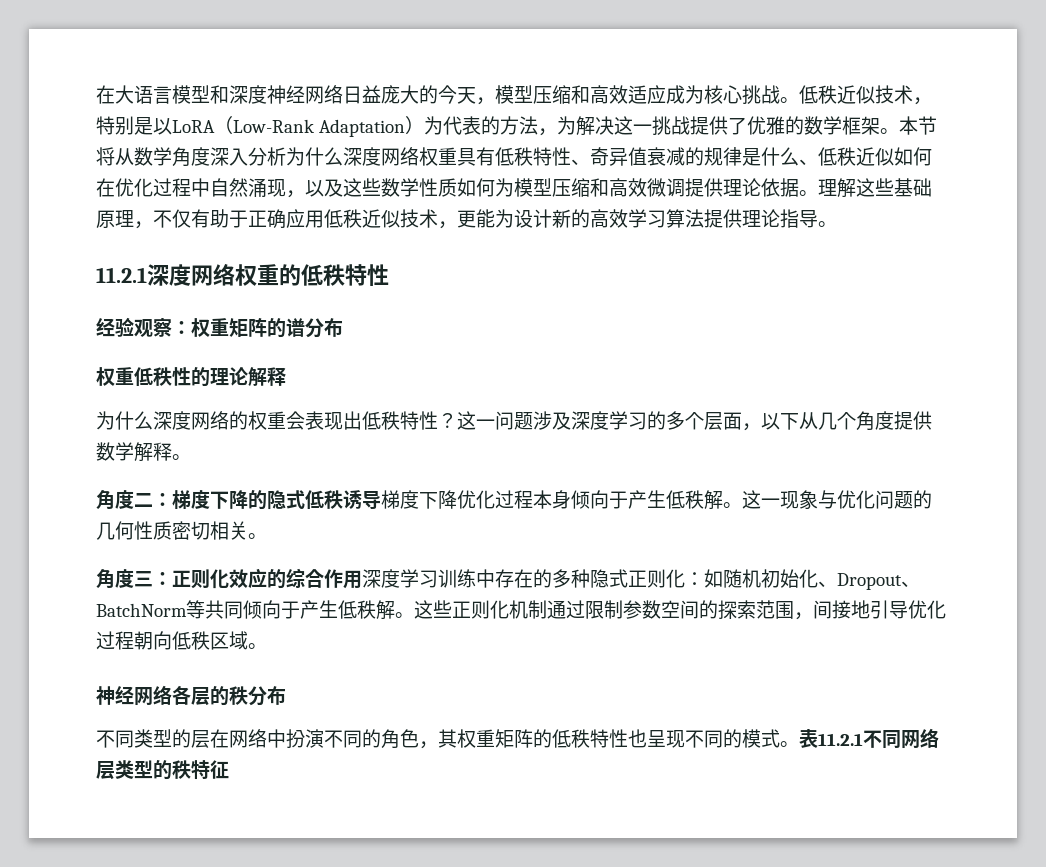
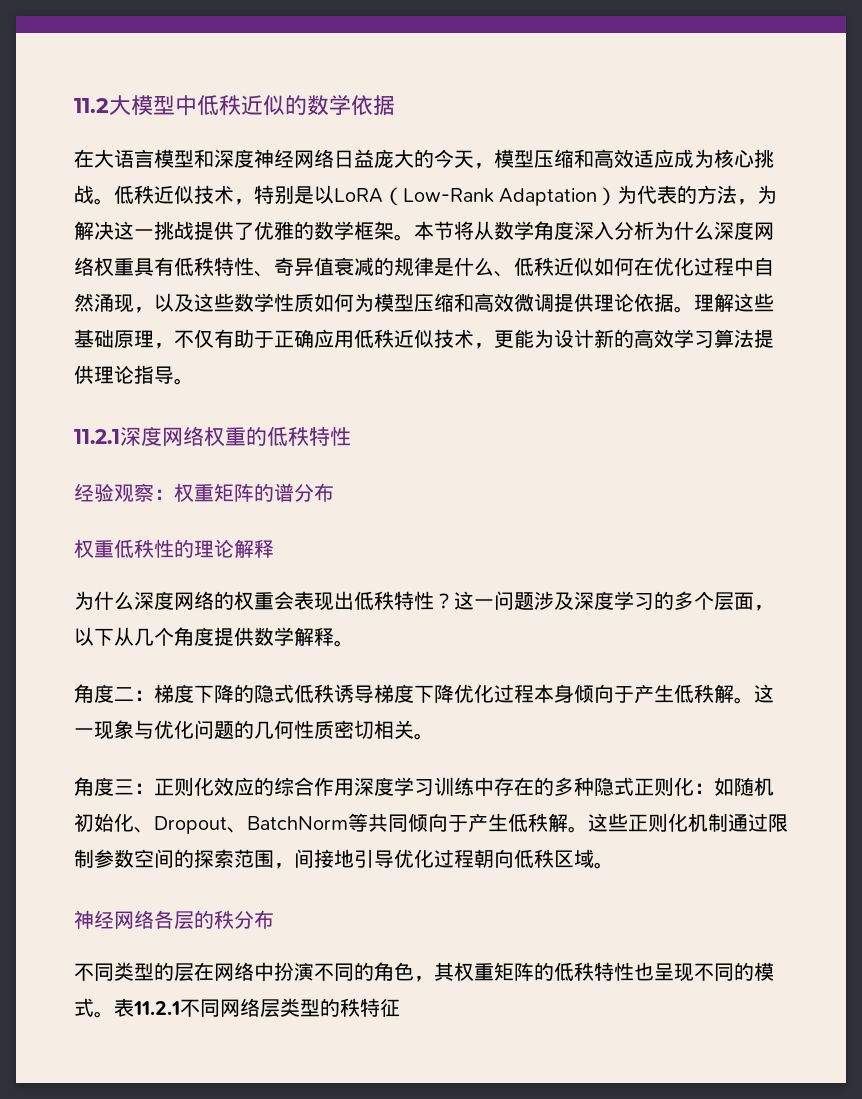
+ 11.2大模型中低秩近似的数学依据

